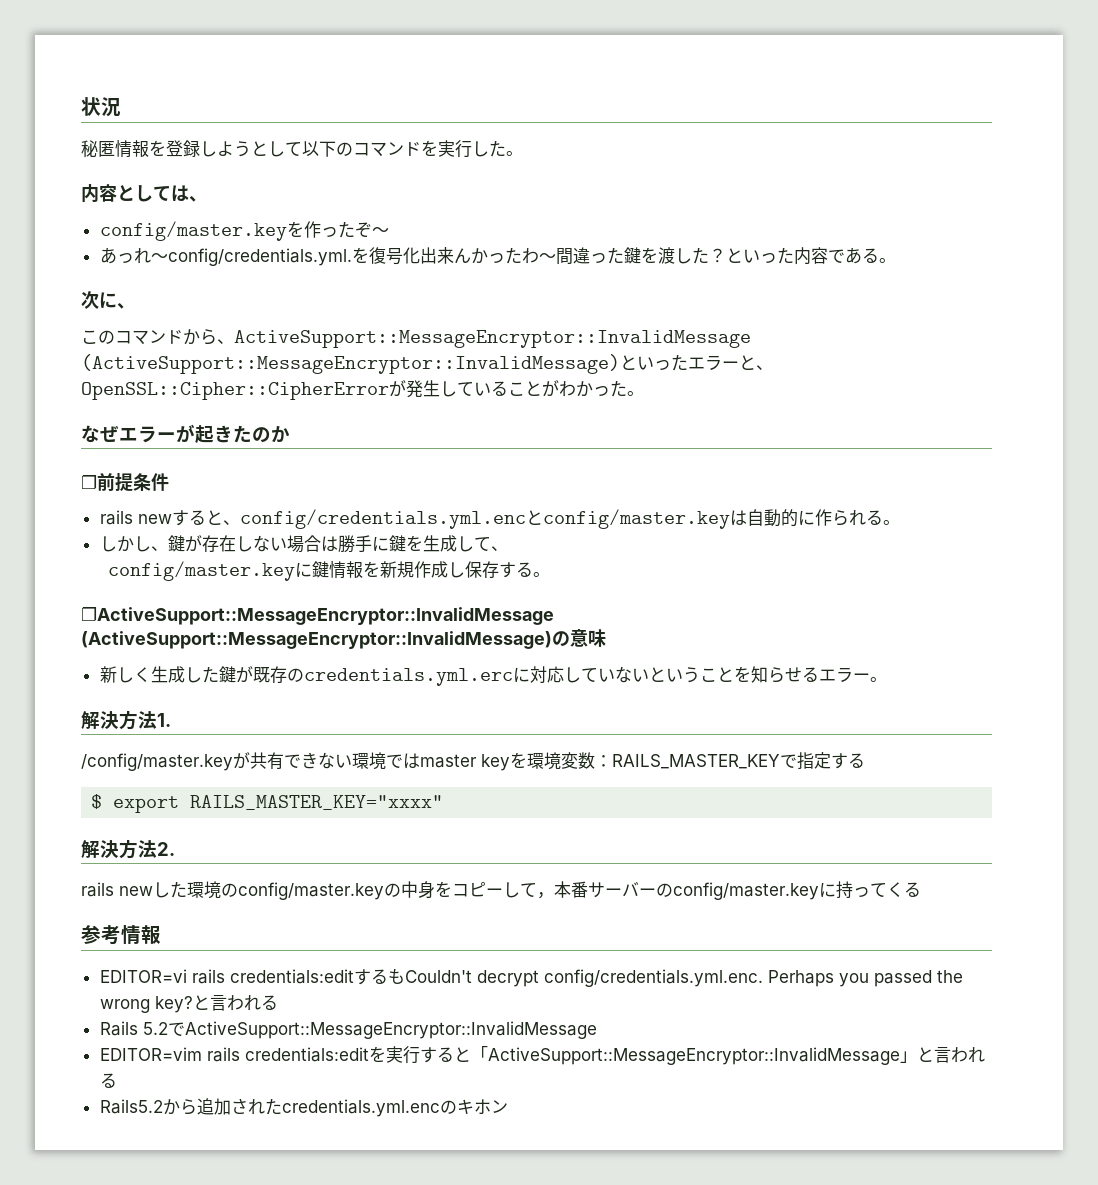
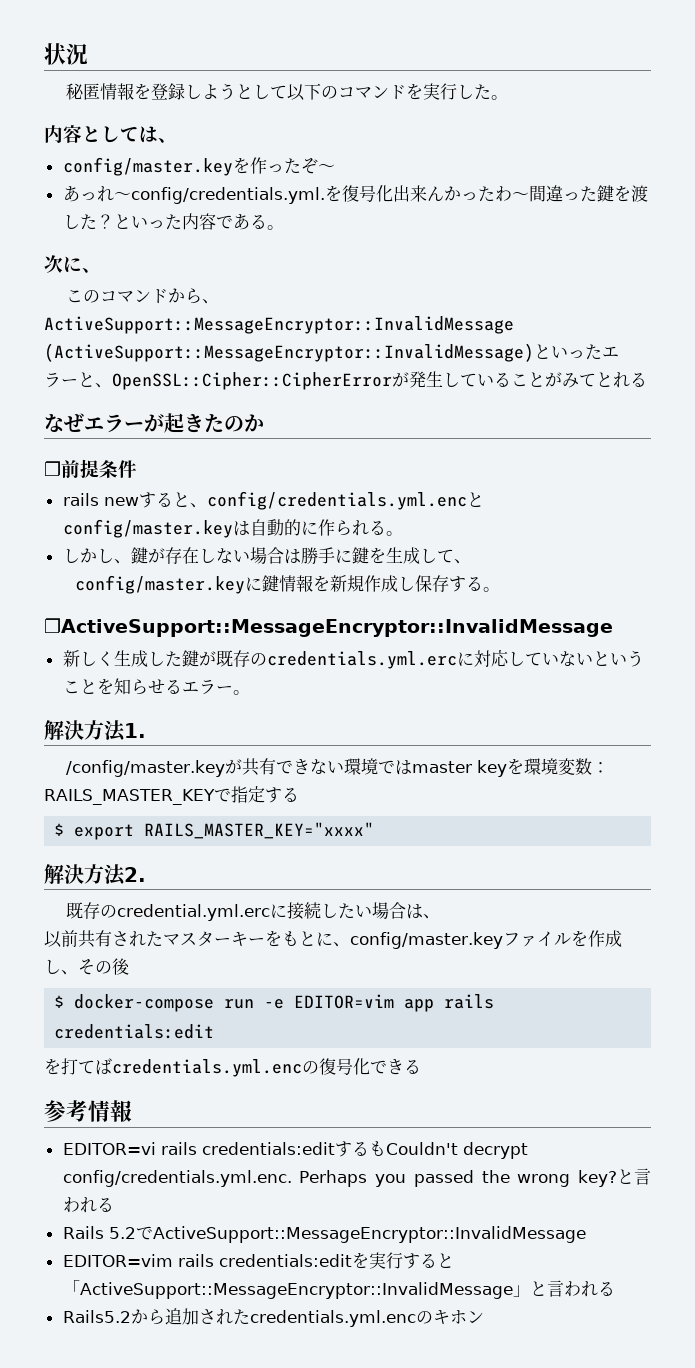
- このコマンドから、ActiveSupport::MessageEncryptor::InvalidMessage (ActiveSupport::MessageEncryptor::InvalidMessage)といったエラーと、OpenSSL::Cipher::CipherErrorが発生していることがわかった。
+ このコマンドから、ActiveSupport::MessageEncryptor::InvalidMessage (ActiveSupport::MessageEncryptor::InvalidMessage)といったエラーと、OpenSSL::Cipher::CipherErrorが発生していることがみてとれる
- ❐ActiveSupport::MessageEncryptor::InvalidMessage (ActiveSupport::MessageEncryptor::InvalidMessage)の意味
+ ❐ActiveSupport::MessageEncryptor::InvalidMessage
- rails newした環境のconfig/master.keyの中身をコピーして，本番サーバーのconfig/master.keyに持ってくる
+ 既存のcredential.yml.ercに接続したい場合は、
+ 以前共有されたマスターキーをもとに、config/master.keyファイルを作成し、その後
+ $ docker-compose run -e EDITOR=vim app rails credentials:edit
+ を打てばcredentials.yml.encの復号化できる

